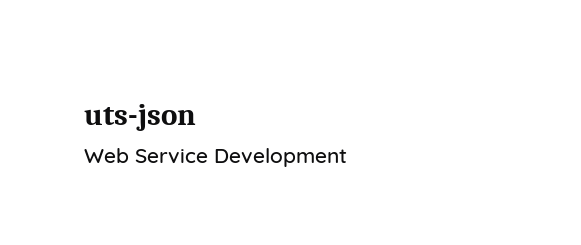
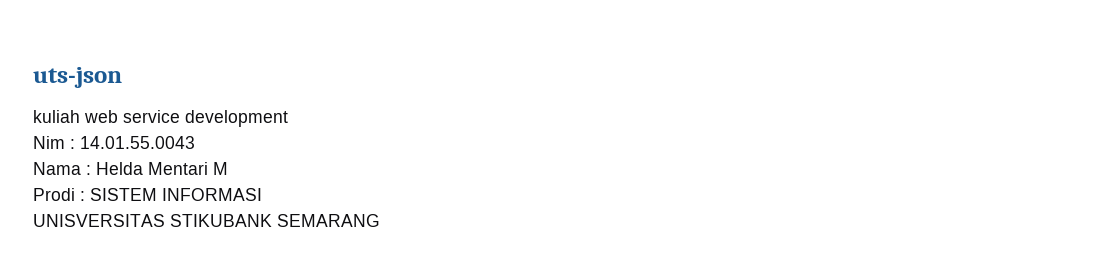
- Web Service Development
+ kuliah web service development
+ Nim : 14.01.55.0043
+ Nama : Helda Mentari M
+ Prodi : SISTEM INFORMASI
+ UNISVERSITAS STIKUBANK SEMARANG

